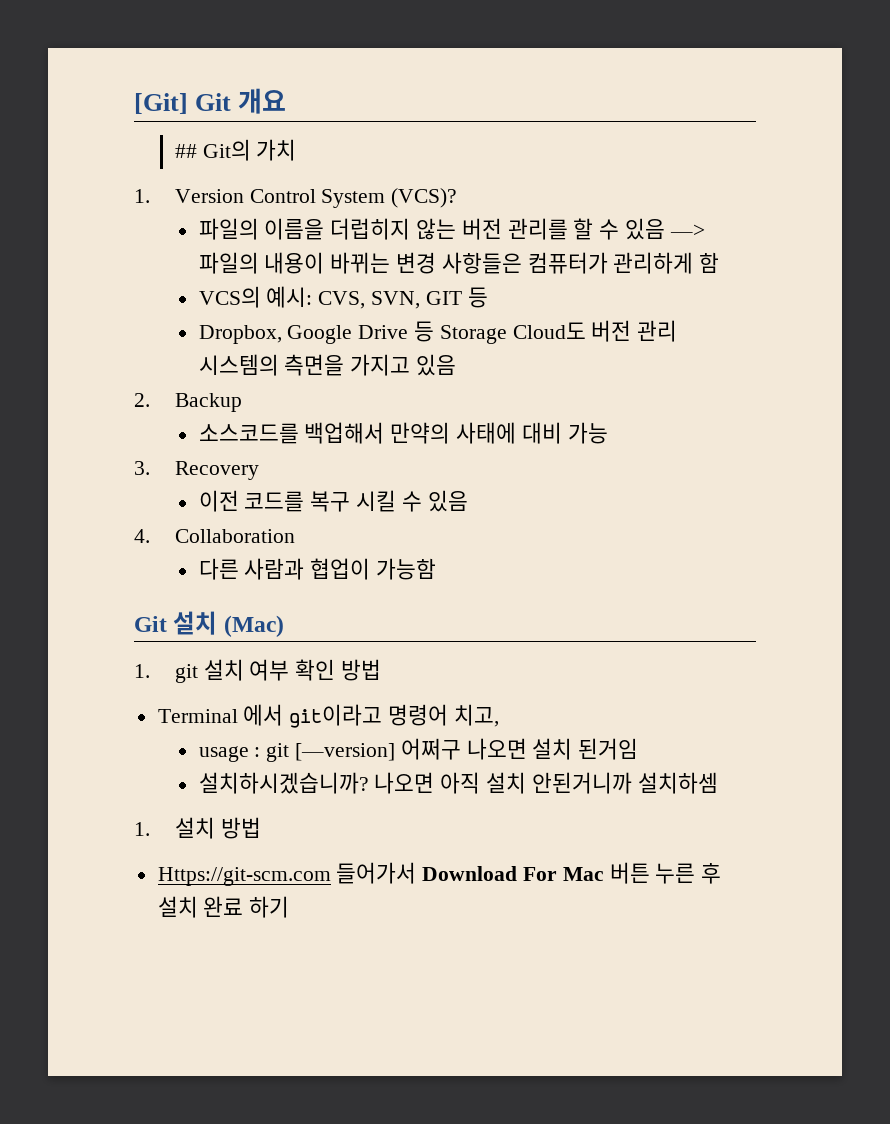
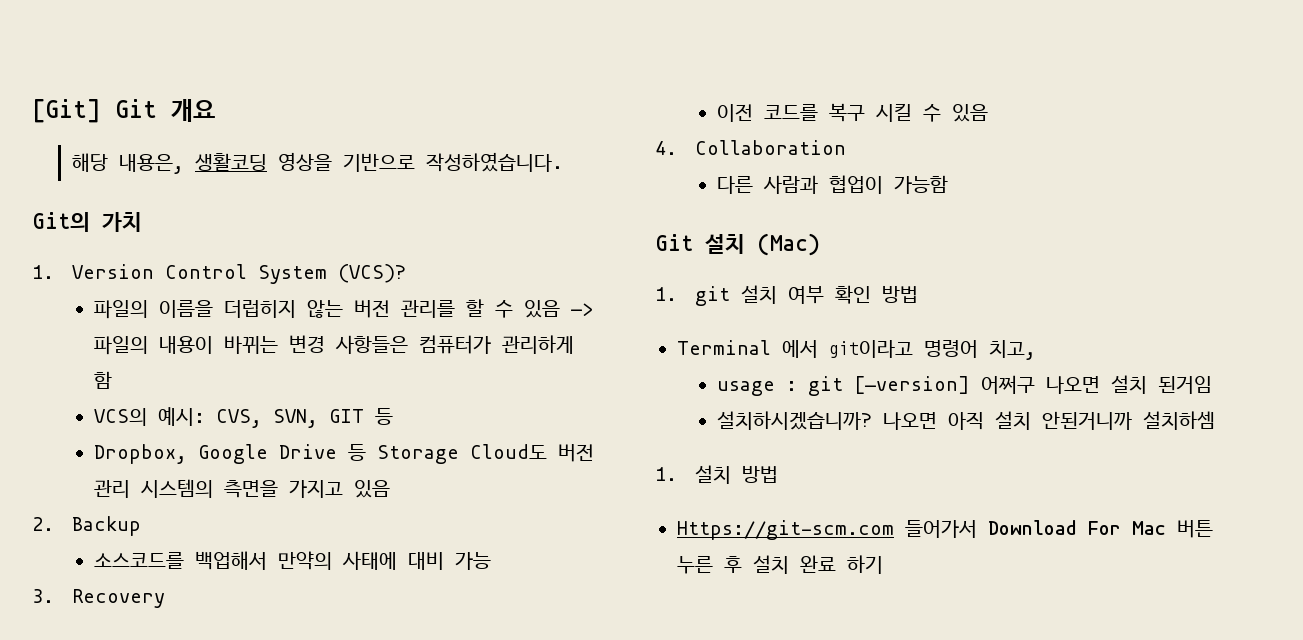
- ## Git의 가치
+ 해당 내용은, 생활코딩 영상을 기반으로 작성하였습니다.
+ Git의 가치

